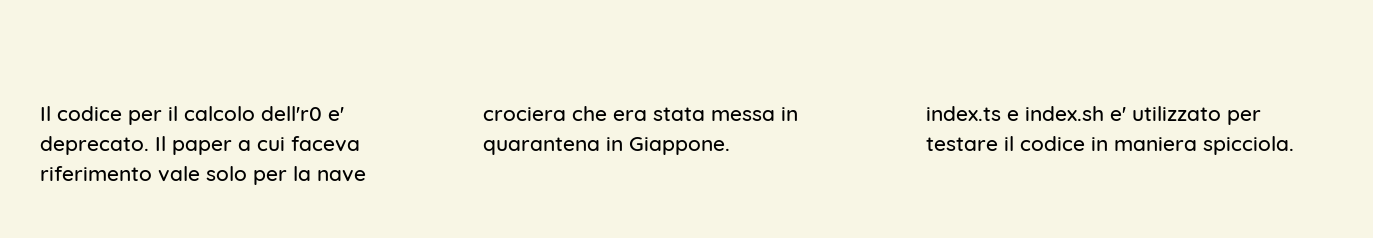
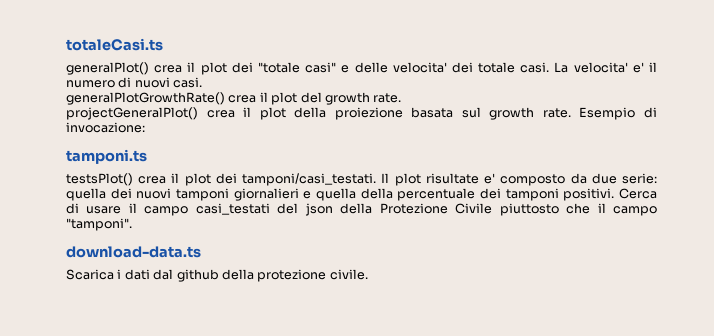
- Il codice per il calcolo dell'r0 e' deprecato. Il paper a cui faceva riferimento vale solo per la nave crociera che era stata messa in quarantena in Giappone.
- index.ts e index.sh e' utilizzato per testare il codice in maniera spicciola.
+ totaleCasi.ts
+ generalPlot() crea il plot dei "totale casi" e delle velocita' dei totale casi. La velocita' e' il numero di nuovi casi.
+ generalPlotGrowthRate() crea il plot del growth rate.
+ projectGeneralPlot() crea il plot della proiezione basata sul growth rate. Esempio di invocazione:
+ tamponi.ts
+ testsPlot() crea il plot dei tamponi/casi_testati. Il plot risultate e' composto da due serie: quella dei nuovi tamponi giornalieri e quella della percentuale dei tamponi positivi. Cerca di usare il campo casi_testati del json della Protezione Civile piuttosto che il campo "tamponi".
+ download-data.ts
+ Scarica i dati dal github della protezione civile.

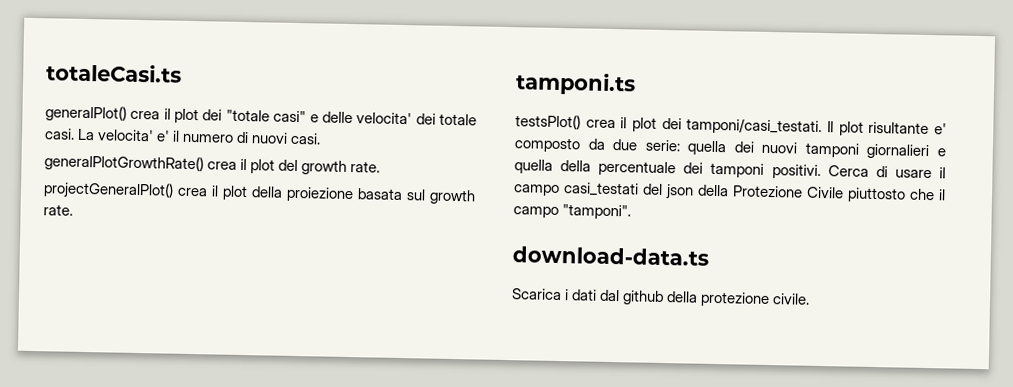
- Esempio di invocazione:
- Il plot risultate e' composto da due serie: quella dei nuovi tamponi giornalieri e quella della percentuale dei tamponi positivi.
+ Il plot risultante e' composto da due serie: quella dei nuovi tamponi giornalieri e quella della percentuale dei tamponi positivi.

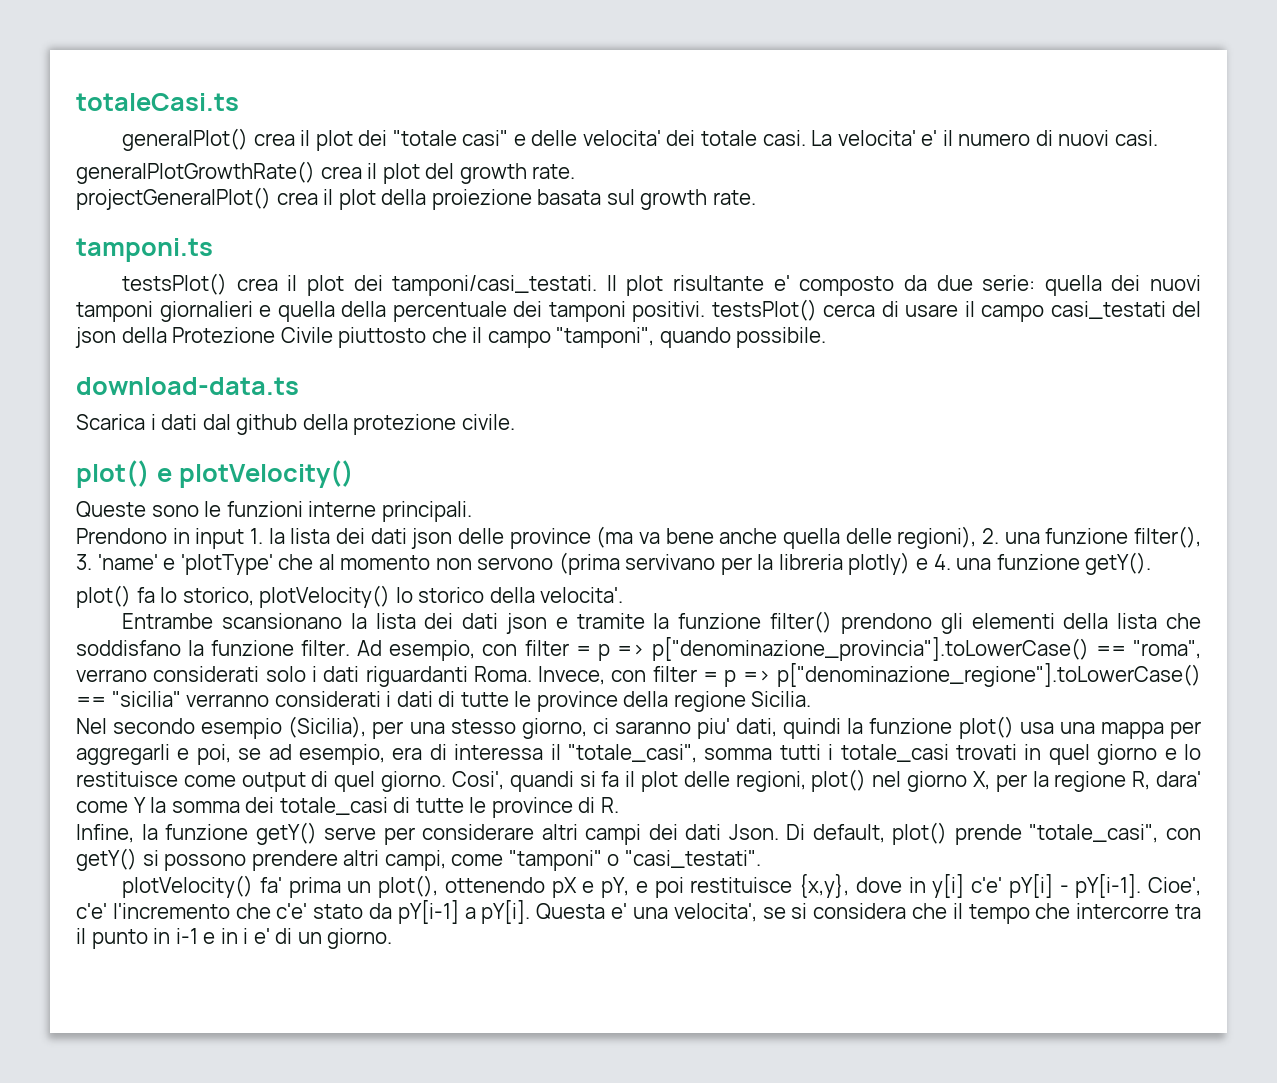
- Il plot risultante e' composto da due serie: quella dei nuovi tamponi giornalieri e quella della percentuale dei tamponi positivi. Cerca di usare il campo casi_testati del json della Protezione Civile piuttosto che il campo "tamponi".
+ Il plot risultante e' composto da due serie: quella dei nuovi tamponi giornalieri e quella della percentuale dei tamponi positivi. testsPlot() cerca di usare il campo casi_testati del json della Protezione Civile piuttosto che il campo "tamponi", quando possibile.
+ plot() e plotVelocity()
+ Queste sono le funzioni interne principali.
+ Prendono in input 1. la lista dei dati json delle province (ma va bene anche quella delle regioni), 2. una funzione filter(), 3. 'name' e 'plotType' che al momento non servono (prima servivano per la libreria plotly) e 4. una funzione getY().
+ plot() fa lo storico, plotVelocity() lo storico della velocita'.
+ Entrambe scansionano la lista dei dati json e tramite la funzione filter() prendono gli elementi della lista che soddisfano la funzione filter. Ad esempio, con filter = p => p["denominazione_provincia"].toLowerCase() == "roma", verrano considerati solo i dati riguardanti Roma. Invece, con filter = p => p["denominazione_regione"].toLowerCase() == "sicilia" verranno considerati i dati di tutte le province della regione Sicilia.
+ Nel secondo esempio (Sicilia), per una stesso giorno, ci saranno piu' dati, quindi la funzione plot() usa una mappa per aggregarli e poi, se ad esempio, era di interessa il "totale_casi", somma tutti i totale_casi trovati in quel giorno e lo restituisce come output di quel giorno. Cosi', quandi si fa il plot delle regioni, plot() nel giorno X, per la regione R, dara' come Y la somma dei totale_casi di tutte le province di R.
+ Infine, la funzione getY() serve per considerare altri campi dei dati Json. Di default, plot() prende "totale_casi", con getY() si possono prendere altri campi, come "tamponi" o "casi_testati".
+ plotVelocity() fa' prima un plot(), ottenendo pX e pY, e poi restituisce {x,y}, dove in y[i] c'e' pY[i] - pY[i-1]. Cioe', c'e' l'incremento che c'e' stato da pY[i-1] a pY[i]. Questa e' una velocita', se si considera che il tempo che intercorre tra il punto in i-1 e in i e' di un giorno.

